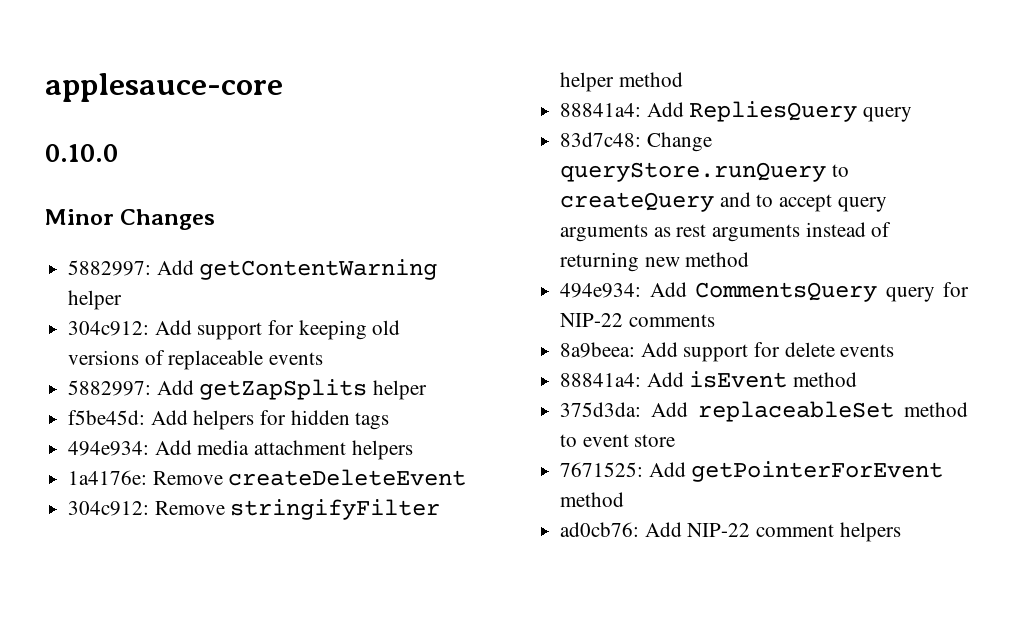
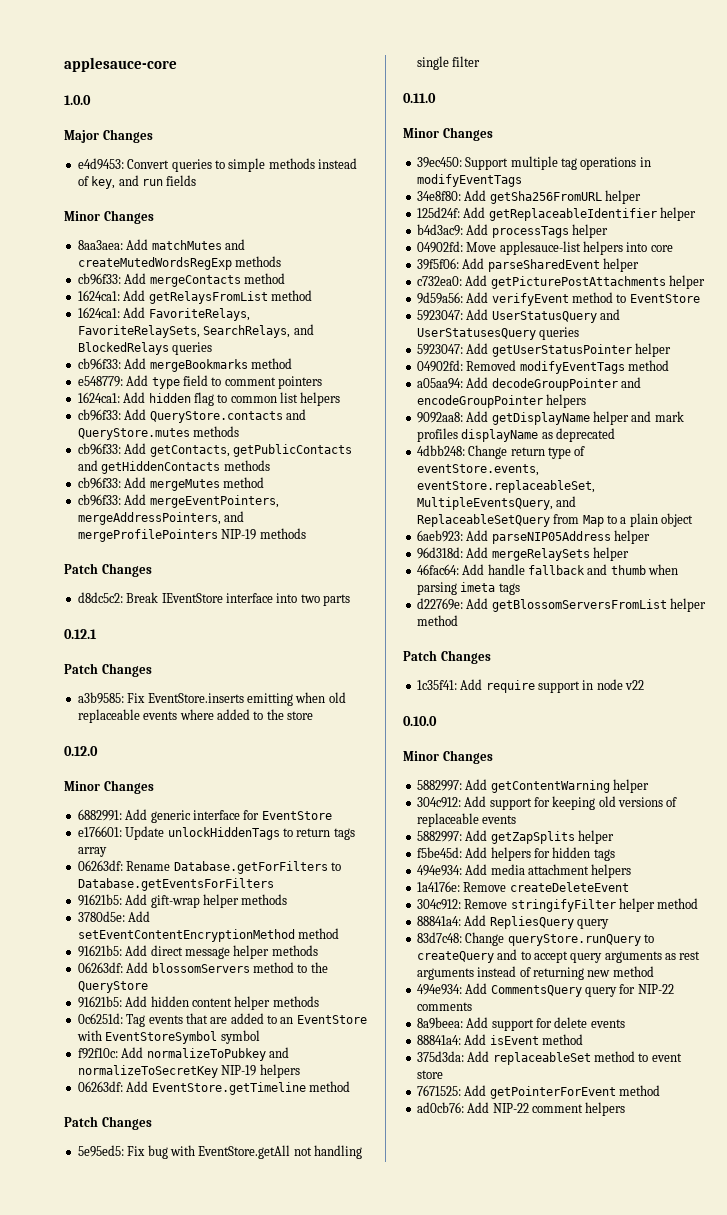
+ 1.0.0
+ Major Changes
+ e4d9453: Convert queries to simple methods instead of key, and run fields
+ Minor Changes
+ 8aa3aea: Add matchMutes and createMutedWordsRegExp methods
+ cb96f33: Add mergeContacts method
+ 1624ca1: Add getRelaysFromList method
+ 1624ca1: Add FavoriteRelays, FavoriteRelaySets, SearchRelays, and BlockedRelays queries
+ cb96f33: Add mergeBookmarks method
+ e548779: Add type field to comment pointers
+ 1624ca1: Add hidden flag to common list helpers
+ cb96f33: Add QueryStore.contacts and QueryStore.mutes methods
+ cb96f33: Add getContacts, getPublicContacts and getHiddenContacts methods
+ cb96f33: Add mergeMutes method
+ cb96f33: Add mergeEventPointers, mergeAddressPointers, and mergeProfilePointers NIP-19 methods
+ Patch Changes
+ d8dc5c2: Break IEventStore interface into two parts
+ 0.12.1
+ Patch Changes
+ a3b9585: Fix EventStore.inserts emitting when old replaceable events where added to the store
+ 0.12.0
+ Minor Changes
+ 6882991: Add generic interface for EventStore
+ e176601: Update unlockHiddenTags to return tags array
+ 06263df: Rename Database.getForFilters to Database.getEventsForFilters
+ 91621b5: Add gift-wrap helper methods
+ 3780d5e: Add setEventContentEncryptionMethod method
+ 91621b5: Add direct message helper methods
+ 06263df: Add blossomServers method to the QueryStore
+ 91621b5: Add hidden content helper methods
+ 0c6251d: Tag events that are added to an EventStore with EventStoreSymbol symbol
+ f92f10c: Add normalizeToPubkey and normalizeToSecretKey NIP-19 helpers
+ 06263df: Add EventStore.getTimeline method
+ Patch Changes
+ 5e95ed5: Fix bug with EventStore.getAll not handling single filter
+ 0.11.0
+ Minor Changes
+ 39ec450: Support multiple tag operations in modifyEventTags
+ 34e8f80: Add getSha256FromURL helper
+ 125d24f: Add getReplaceableIdentifier helper
+ b4d3ac9: Add processTags helper
+ 04902fd: Move applesauce-list helpers into core
+ 39f5f06: Add parseSharedEvent helper
+ c732ea0: Add getPicturePostAttachments helper
+ 9d59a56: Add verifyEvent method to EventStore
+ 5923047: Add UserStatusQuery and UserStatusesQuery queries
+ 5923047: Add getUserStatusPointer helper
+ 04902fd: Removed modifyEventTags method
+ a05aa94: Add decodeGroupPointer and encodeGroupPointer helpers
+ 9092aa8: Add getDisplayName helper and mark profiles displayName as deprecated
+ 4dbb248: Change return type of eventStore.events, eventStore.replaceableSet, MultipleEventsQuery, and ReplaceableSetQuery from Map to a plain object
+ 6aeb923: Add parseNIP05Address helper
+ 96d318d: Add mergeRelaySets helper
+ 46fac64: Add handle fallback and thumb when parsing imeta tags
+ d22769e: Add getBlossomServersFromList helper method
+ Patch Changes
+ 1c35f41: Add require support in node v22

